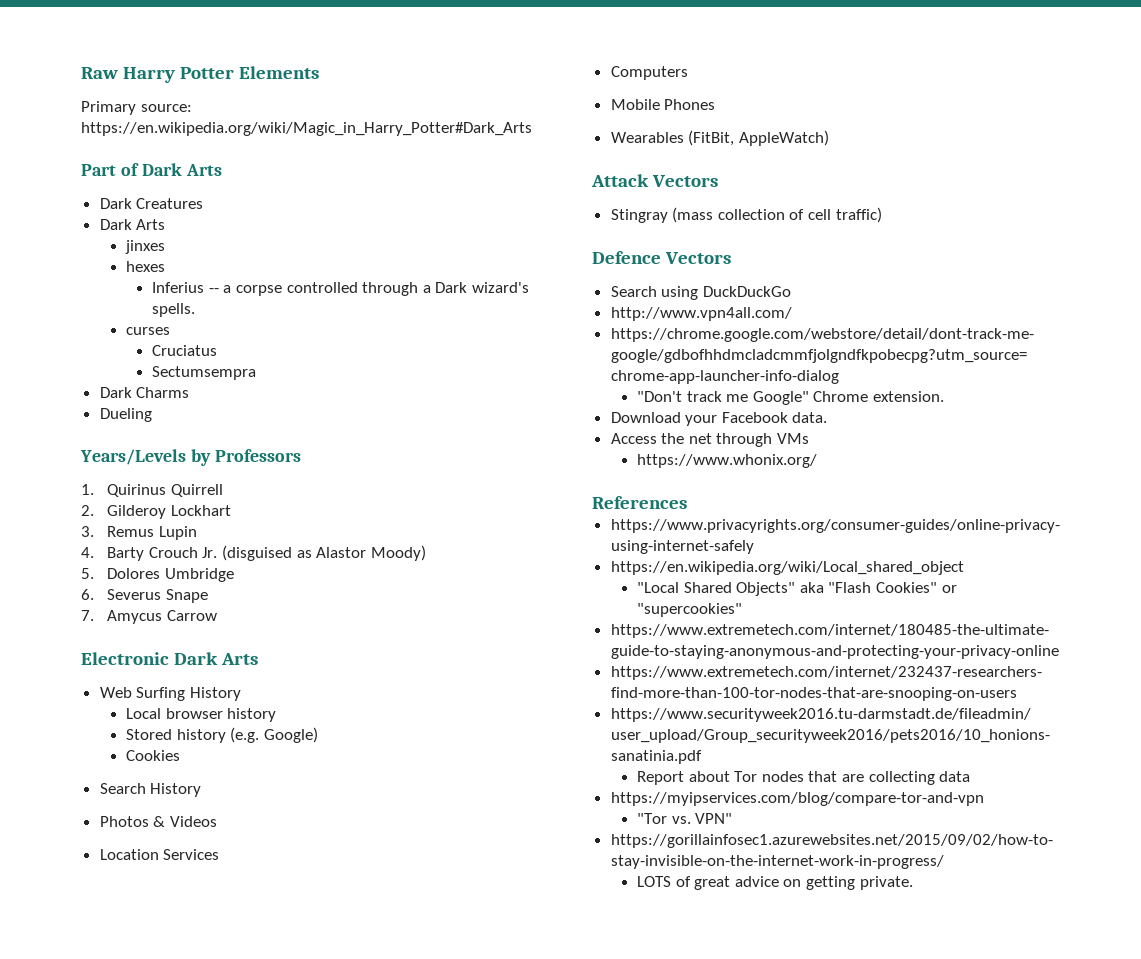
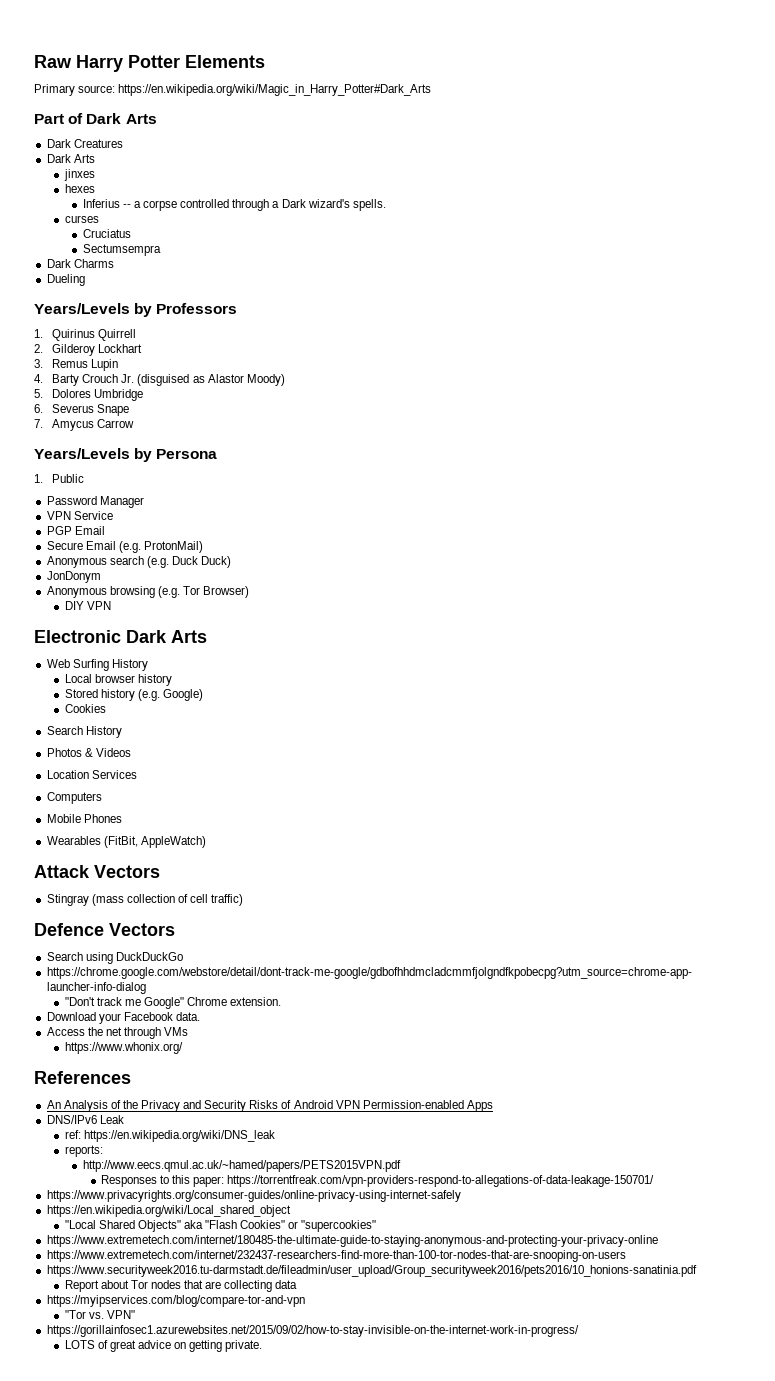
+ Years/Levels by Persona
+ 1. Public
+ Password Manager
+ VPN Service
+ PGP Email
+ Secure Email (e.g. ProtonMail)
+ Anonymous search (e.g. Duck Duck)
+ JonDonym
+ Anonymous browsing (e.g. Tor Browser)
+ DIY VPN
- http://www.vpn4all.com/
+ An Analysis of the Privacy and Security Risks of Android VPN Permission-enabled Apps
+ DNS/IPv6 Leak
+ ref: https://en.wikipedia.org/wiki/DNS_leak
+ reports:
+ http://www.eecs.qmul.ac.uk/~hamed/papers/PETS2015VPN.pdf
+ Responses to this paper: https://torrentfreak.com/vpn-providers-respond-to-allegations-of-data-leakage-150701/

